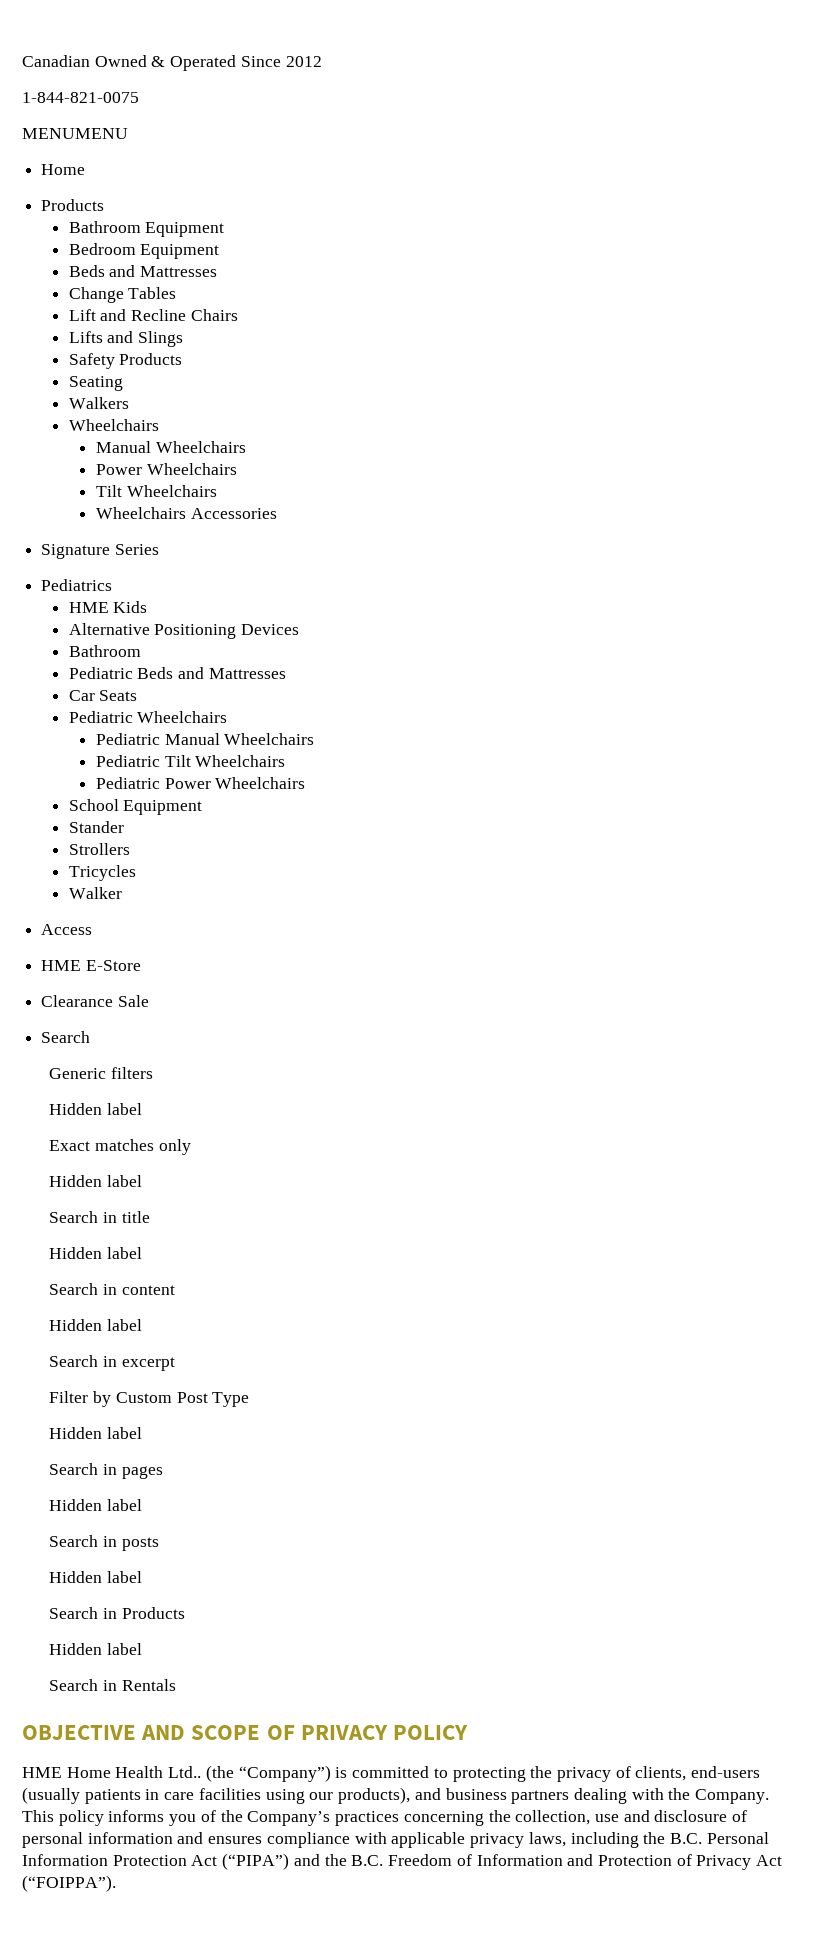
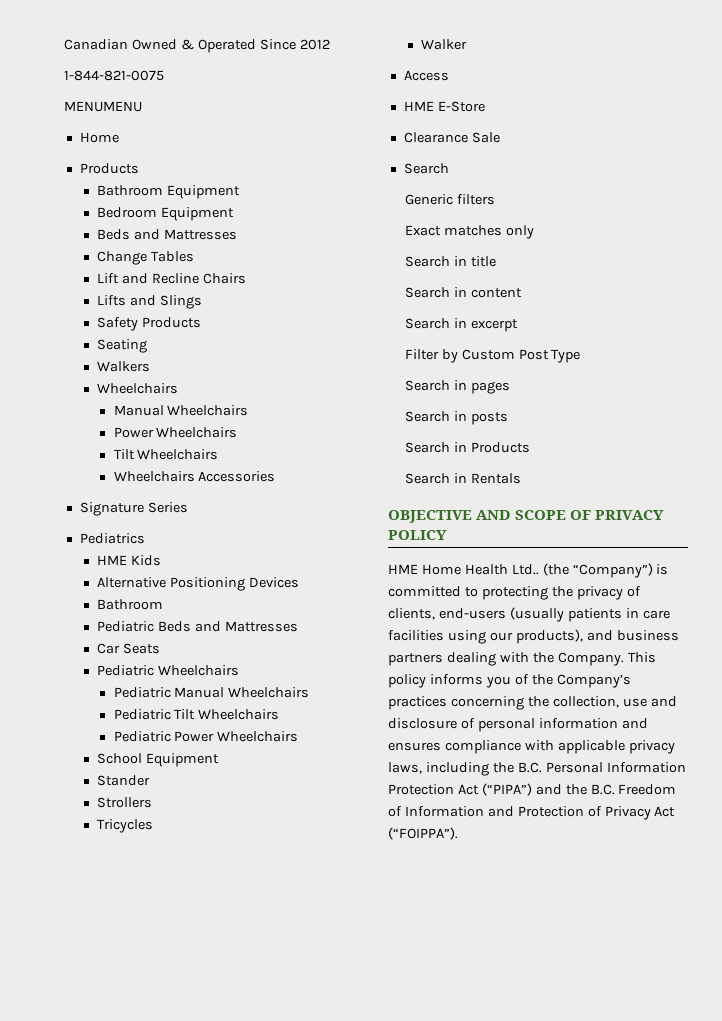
  Generic filters
- Hidden label
  Exact matches only
- Hidden label
  Search in title
- Hidden label
  Search in content
- Hidden label
  Filter by Custom Post Type
- Hidden label
  Search in pages
- Hidden label
  Search in posts
- Hidden label
  Search in Products
- Hidden label

